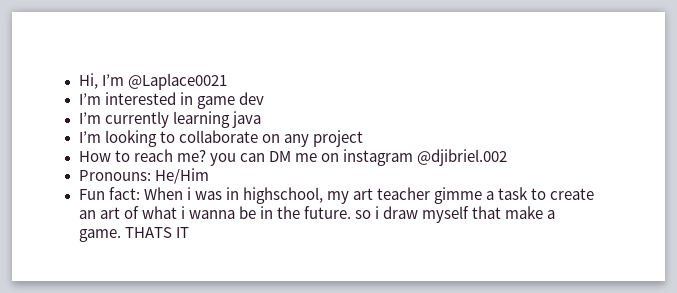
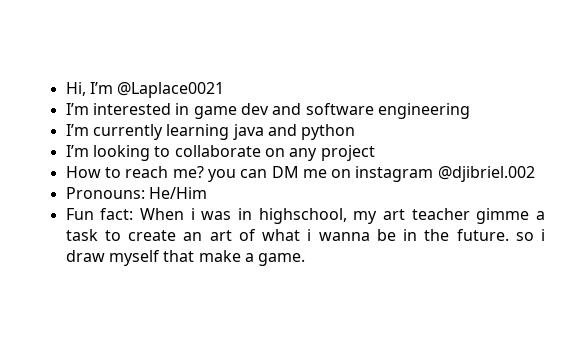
- I’m interested in game dev
+ I’m interested in game dev and software engineering
- I’m currently learning java
+ I’m currently learning java and python
- THATS IT

